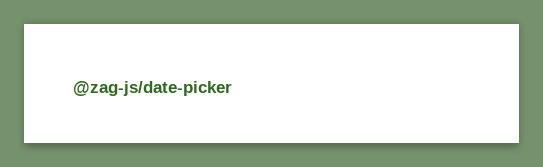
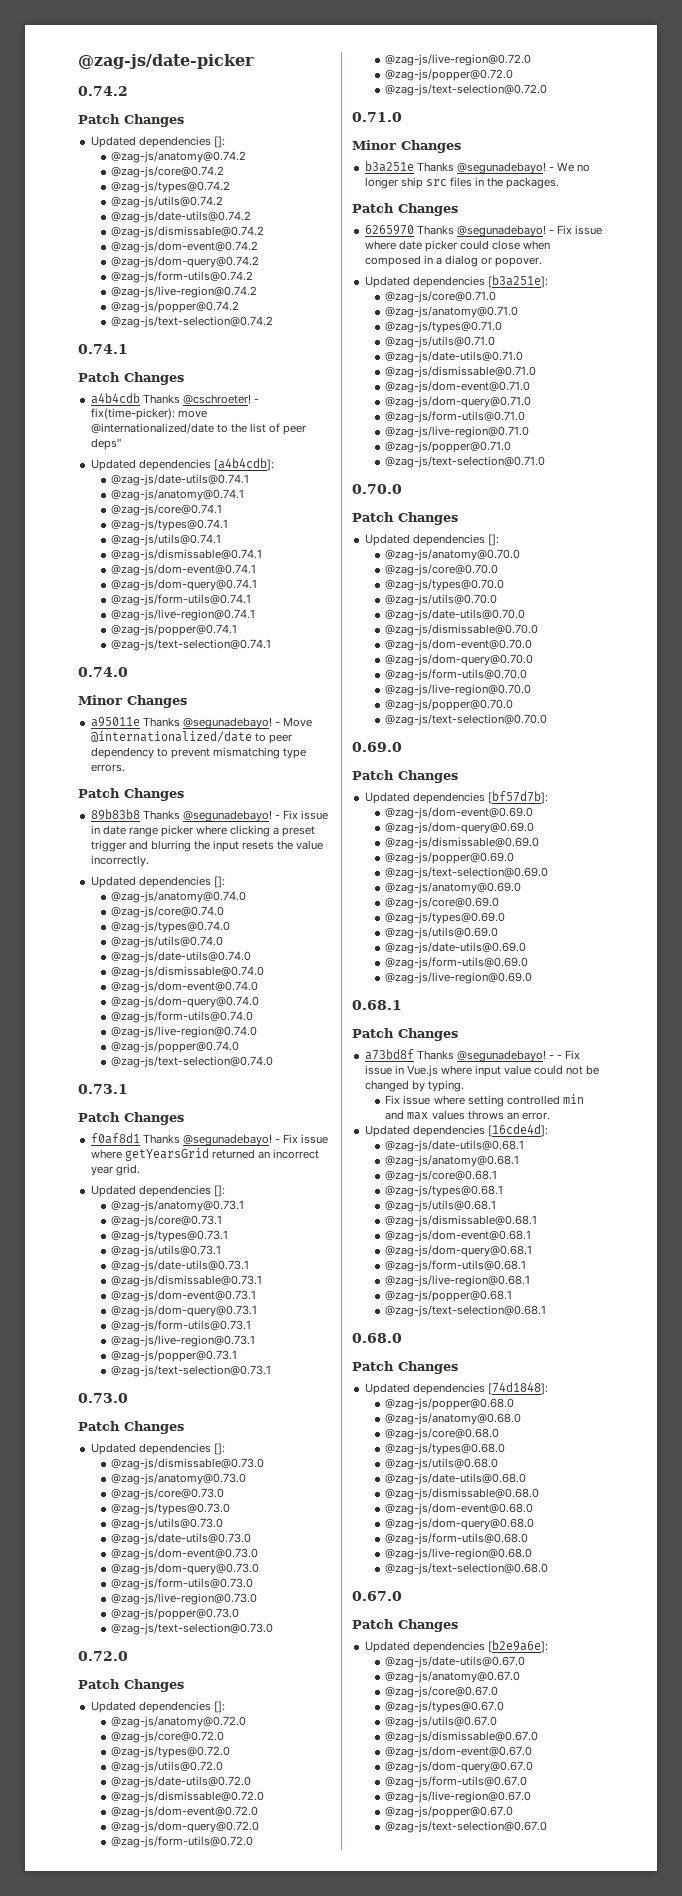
+ 0.74.2
+ Patch Changes
+ Updated dependencies []:
+ @zag-js/anatomy@0.74.2
+ @zag-js/core@0.74.2
+ @zag-js/types@0.74.2
+ @zag-js/utils@0.74.2
+ @zag-js/date-utils@0.74.2
+ @zag-js/dismissable@0.74.2
+ @zag-js/dom-event@0.74.2
+ @zag-js/dom-query@0.74.2
+ @zag-js/form-utils@0.74.2
+ @zag-js/live-region@0.74.2
+ @zag-js/popper@0.74.2
+ @zag-js/text-selection@0.74.2
+ 0.74.1
+ Patch Changes
+ a4b4cdb Thanks @cschroeter! - fix(time-picker): move @internationalized/date to the list of peer deps"
+ Updated dependencies [a4b4cdb]:
+ @zag-js/date-utils@0.74.1
+ @zag-js/anatomy@0.74.1
+ @zag-js/core@0.74.1
+ @zag-js/types@0.74.1
+ @zag-js/utils@0.74.1
+ @zag-js/dismissable@0.74.1
+ @zag-js/dom-event@0.74.1
+ @zag-js/dom-query@0.74.1
+ @zag-js/form-utils@0.74.1
+ @zag-js/live-region@0.74.1
+ @zag-js/popper@0.74.1
+ @zag-js/text-selection@0.74.1
+ 0.74.0
+ Minor Changes
+ a95011e Thanks @segunadebayo! - Move @internationalized/date to peer dependency to prevent mismatching type errors.
+ Patch Changes
+ 89b83b8 Thanks @segunadebayo! - Fix issue in date range picker where clicking a preset trigger and blurring the input resets the value incorrectly.
+ Updated dependencies []:
+ @zag-js/anatomy@0.74.0
+ @zag-js/core@0.74.0
+ @zag-js/types@0.74.0
+ @zag-js/utils@0.74.0
+ @zag-js/date-utils@0.74.0
+ @zag-js/dismissable@0.74.0
+ @zag-js/dom-event@0.74.0
+ @zag-js/dom-query@0.74.0
+ @zag-js/form-utils@0.74.0
+ @zag-js/live-region@0.74.0
+ @zag-js/popper@0.74.0
+ @zag-js/text-selection@0.74.0
+ 0.73.1
+ Patch Changes
+ f0af8d1 Thanks @segunadebayo! - Fix issue where getYearsGrid returned an incorrect year grid.
+ Updated dependencies []:
+ @zag-js/anatomy@0.73.1
+ @zag-js/core@0.73.1
+ @zag-js/types@0.73.1
+ @zag-js/utils@0.73.1
+ @zag-js/date-utils@0.73.1
+ @zag-js/dismissable@0.73.1
+ @zag-js/dom-event@0.73.1
+ @zag-js/dom-query@0.73.1
+ @zag-js/form-utils@0.73.1
+ @zag-js/live-region@0.73.1
+ @zag-js/popper@0.73.1
+ @zag-js/text-selection@0.73.1
+ 0.73.0
+ Patch Changes
+ Updated dependencies []:
+ @zag-js/dismissable@0.73.0
+ @zag-js/anatomy@0.73.0
+ @zag-js/core@0.73.0
+ @zag-js/types@0.73.0
+ @zag-js/utils@0.73.0
+ @zag-js/date-utils@0.73.0
+ @zag-js/dom-event@0.73.0
+ @zag-js/dom-query@0.73.0
+ @zag-js/form-utils@0.73.0
+ @zag-js/live-region@0.73.0
+ @zag-js/popper@0.73.0
+ @zag-js/text-selection@0.73.0
+ 0.72.0
+ Patch Changes
+ Updated dependencies []:
+ @zag-js/anatomy@0.72.0
+ @zag-js/core@0.72.0
+ @zag-js/types@0.72.0
+ @zag-js/utils@0.72.0
+ @zag-js/date-utils@0.72.0
+ @zag-js/dismissable@0.72.0
+ @zag-js/dom-event@0.72.0
+ @zag-js/dom-query@0.72.0
+ @zag-js/form-utils@0.72.0
+ @zag-js/live-region@0.72.0
+ @zag-js/popper@0.72.0
+ @zag-js/text-selection@0.72.0
+ 0.71.0
+ Minor Changes
+ b3a251e Thanks @segunadebayo! - We no longer ship src files in the packages.
+ Patch Changes
+ 6265970 Thanks @segunadebayo! - Fix issue where date picker could close when composed in a dialog or popover.
+ Updated dependencies [b3a251e]:
+ @zag-js/core@0.71.0
+ @zag-js/anatomy@0.71.0
+ @zag-js/types@0.71.0
+ @zag-js/utils@0.71.0
+ @zag-js/date-utils@0.71.0
+ @zag-js/dismissable@0.71.0
+ @zag-js/dom-event@0.71.0
+ @zag-js/dom-query@0.71.0
+ @zag-js/form-utils@0.71.0
+ @zag-js/live-region@0.71.0
+ @zag-js/popper@0.71.0
+ @zag-js/text-selection@0.71.0
+ 0.70.0
+ Patch Changes
+ Updated dependencies []:
+ @zag-js/anatomy@0.70.0
+ @zag-js/core@0.70.0
+ @zag-js/types@0.70.0
+ @zag-js/utils@0.70.0
+ @zag-js/date-utils@0.70.0
+ @zag-js/dismissable@0.70.0
+ @zag-js/dom-event@0.70.0
+ @zag-js/dom-query@0.70.0
+ @zag-js/form-utils@0.70.0
+ @zag-js/live-region@0.70.0
+ @zag-js/popper@0.70.0
+ @zag-js/text-selection@0.70.0
+ 0.69.0
+ Patch Changes
+ Updated dependencies [bf57d7b]:
+ @zag-js/dom-event@0.69.0
+ @zag-js/dom-query@0.69.0
+ @zag-js/dismissable@0.69.0
+ @zag-js/popper@0.69.0
+ @zag-js/text-selection@0.69.0
+ @zag-js/anatomy@0.69.0
+ @zag-js/core@0.69.0
+ @zag-js/types@0.69.0
+ @zag-js/utils@0.69.0
+ @zag-js/date-utils@0.69.0
+ @zag-js/form-utils@0.69.0
+ @zag-js/live-region@0.69.0
+ 0.68.1
+ Patch Changes
+ a73bd8f Thanks @segunadebayo! - - Fix issue in Vue.js where input value could not be changed by typing.
+ Fix issue where setting controlled min and max values throws an error.
+ Updated dependencies [16cde4d]:
+ @zag-js/date-utils@0.68.1
+ @zag-js/anatomy@0.68.1
+ @zag-js/core@0.68.1
+ @zag-js/types@0.68.1
+ @zag-js/utils@0.68.1
+ @zag-js/dismissable@0.68.1
+ @zag-js/dom-event@0.68.1
+ @zag-js/dom-query@0.68.1
+ @zag-js/form-utils@0.68.1
+ @zag-js/live-region@0.68.1
+ @zag-js/popper@0.68.1
+ @zag-js/text-selection@0.68.1
+ 0.68.0
+ Patch Changes
+ Updated dependencies [74d1848]:
+ @zag-js/popper@0.68.0
+ @zag-js/anatomy@0.68.0
+ @zag-js/core@0.68.0
+ @zag-js/types@0.68.0
+ @zag-js/utils@0.68.0
+ @zag-js/date-utils@0.68.0
+ @zag-js/dismissable@0.68.0
+ @zag-js/dom-event@0.68.0
+ @zag-js/dom-query@0.68.0
+ @zag-js/form-utils@0.68.0
+ @zag-js/live-region@0.68.0
+ @zag-js/text-selection@0.68.0
+ 0.67.0
+ Patch Changes
+ Updated dependencies [b2e9a6e]:
+ @zag-js/date-utils@0.67.0
+ @zag-js/anatomy@0.67.0
+ @zag-js/core@0.67.0
+ @zag-js/types@0.67.0
+ @zag-js/utils@0.67.0
+ @zag-js/dismissable@0.67.0
+ @zag-js/dom-event@0.67.0
+ @zag-js/dom-query@0.67.0
+ @zag-js/form-utils@0.67.0
+ @zag-js/live-region@0.67.0
+ @zag-js/popper@0.67.0
+ @zag-js/text-selection@0.67.0

